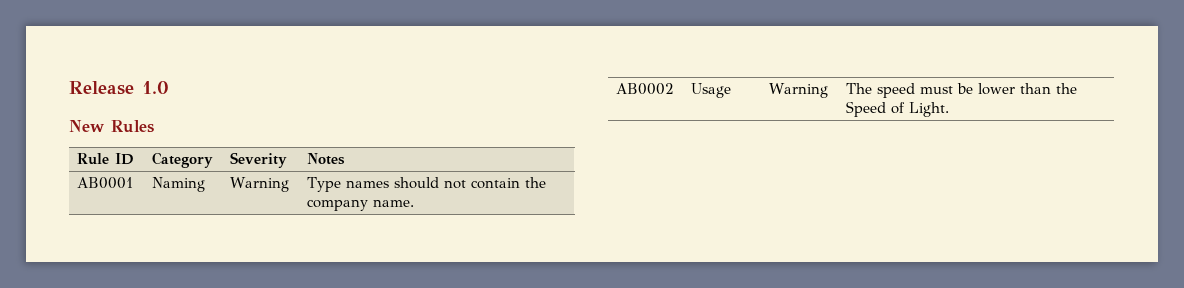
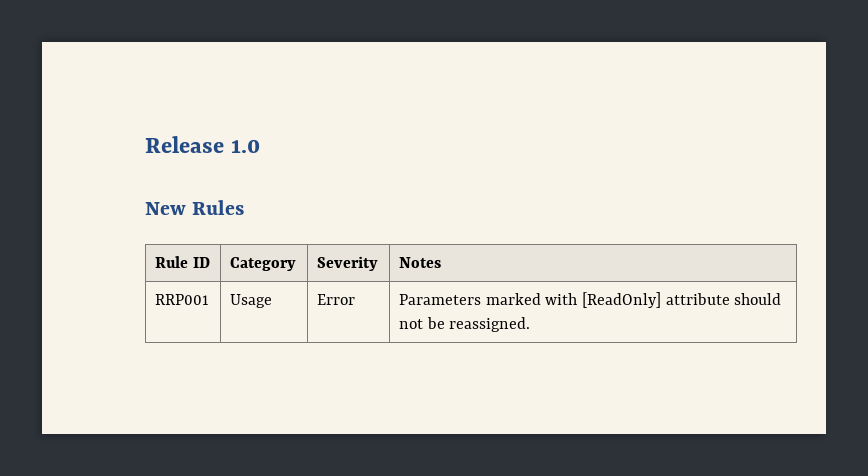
- AB0001 | Naming | Warning | Type names should not contain the company name.
- AB0002 | Usage | Warning | The speed must be lower than the Speed of Light.
+ RRP001 | Usage | Error | Parameters marked with [ReadOnly] attribute should not be reassigned.

